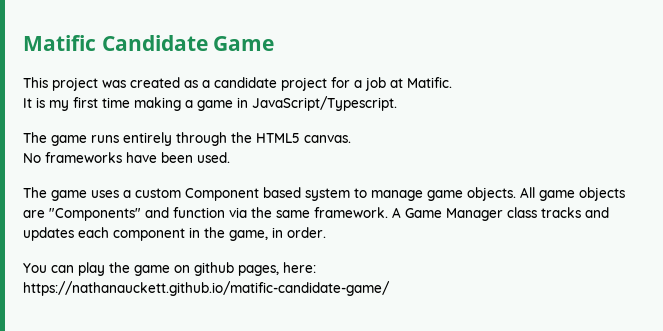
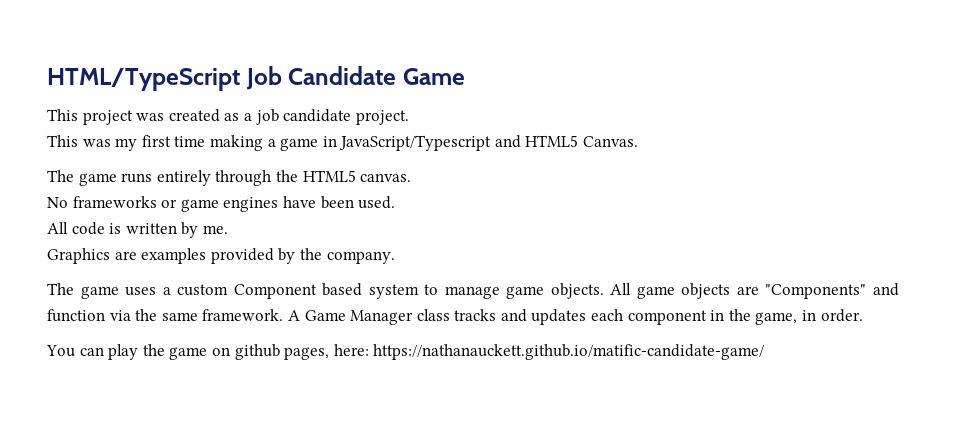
- Matific Candidate Game
+ HTML/TypeScript Job Candidate Game
- This project was created as a candidate project for a job at Matific.
- It is my first time making a game in JavaScript/Typescript.
+ This project was created as a job candidate project.
+ This was my first time making a game in JavaScript/Typescript and HTML5 Canvas.
- No frameworks have been used.
+ No frameworks or game engines have been used.
+ All code is written by me.
+ Graphics are examples provided by the company.

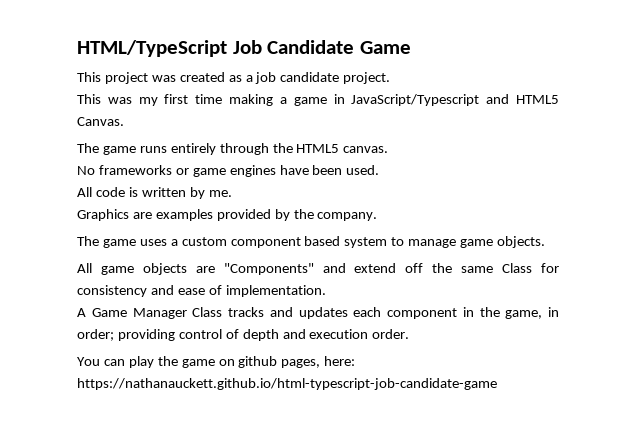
- The game uses a custom Component based system to manage game objects. All game objects are "Components" and function via the same framework. A Game Manager class tracks and updates each component in the game, in order.
+ The game uses a custom component based system to manage game objects.
+ All game objects are "Components" and extend off the same Class for consistency and ease of implementation.
+ A Game Manager Class tracks and updates each component in the game, in order; providing control of depth and execution order.
- You can play the game on github pages, here: https://nathanauckett.github.io/matific-candidate-game/
+ You can play the game on github pages, here: https://nathanauckett.github.io/html-typescript-job-candidate-game

